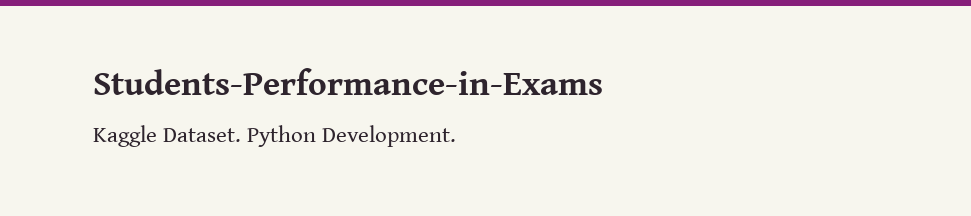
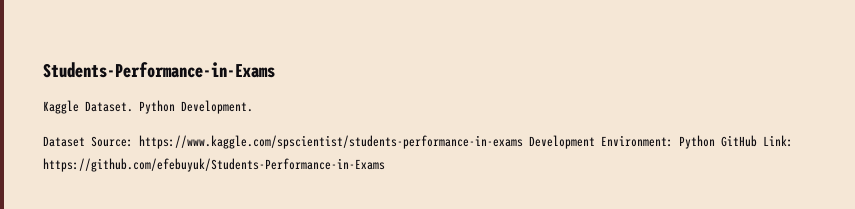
+ Dataset Source: https://www.kaggle.com/spscientist/students-performance-in-exams Development Environment: Python GitHub Link: https://github.com/efebuyuk/Students-Performance-in-Exams

